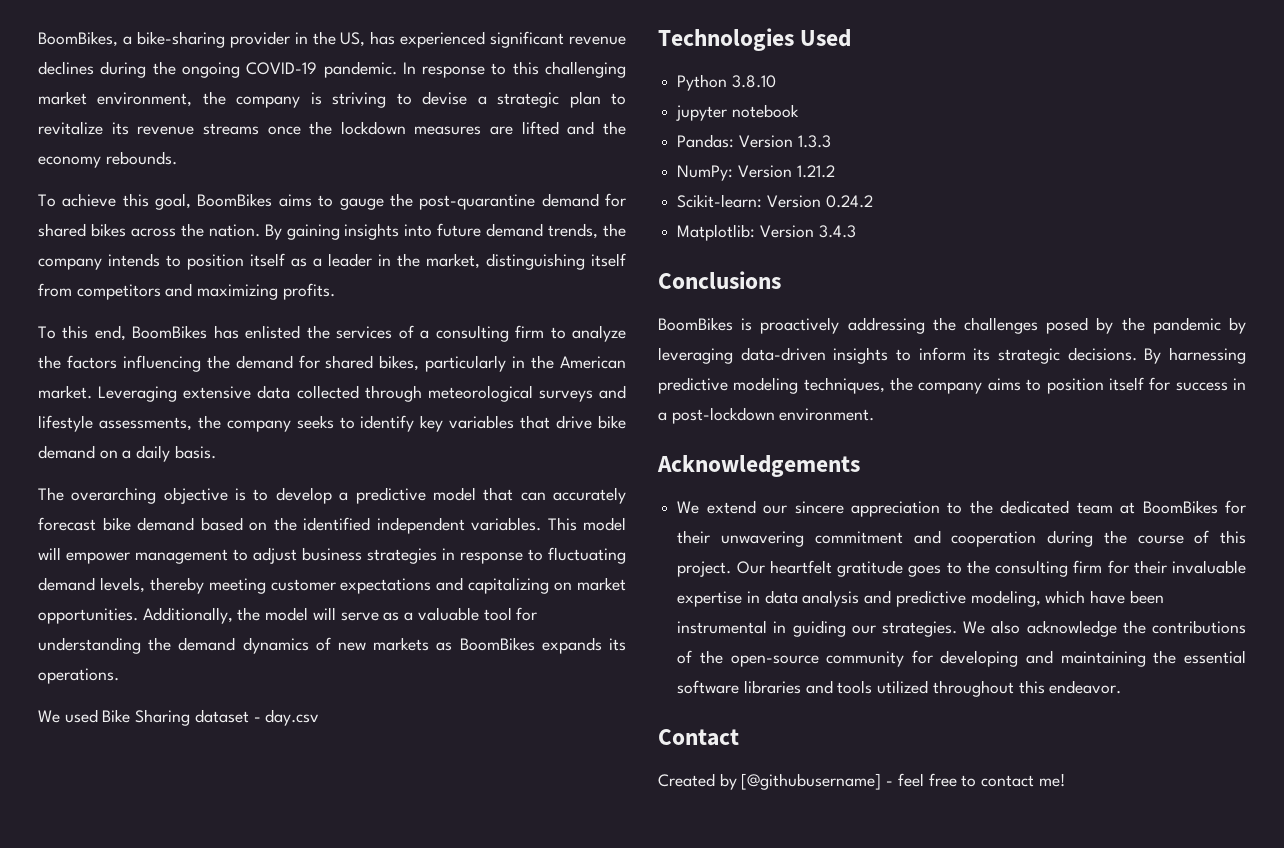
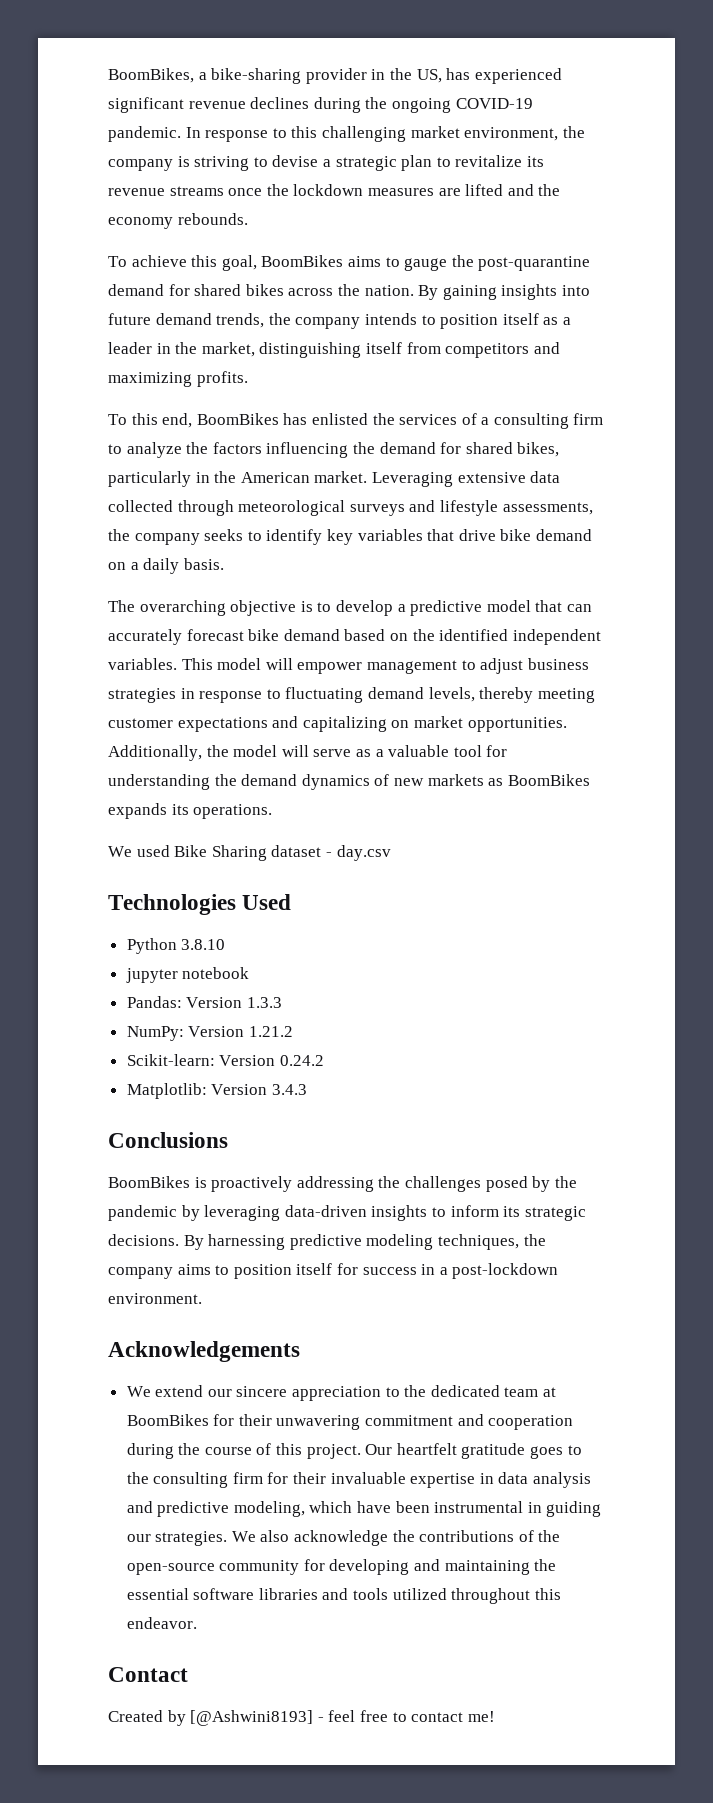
- Created by [@githubusername] - feel free to contact me!
+ Created by [@Ashwini8193] - feel free to contact me!

